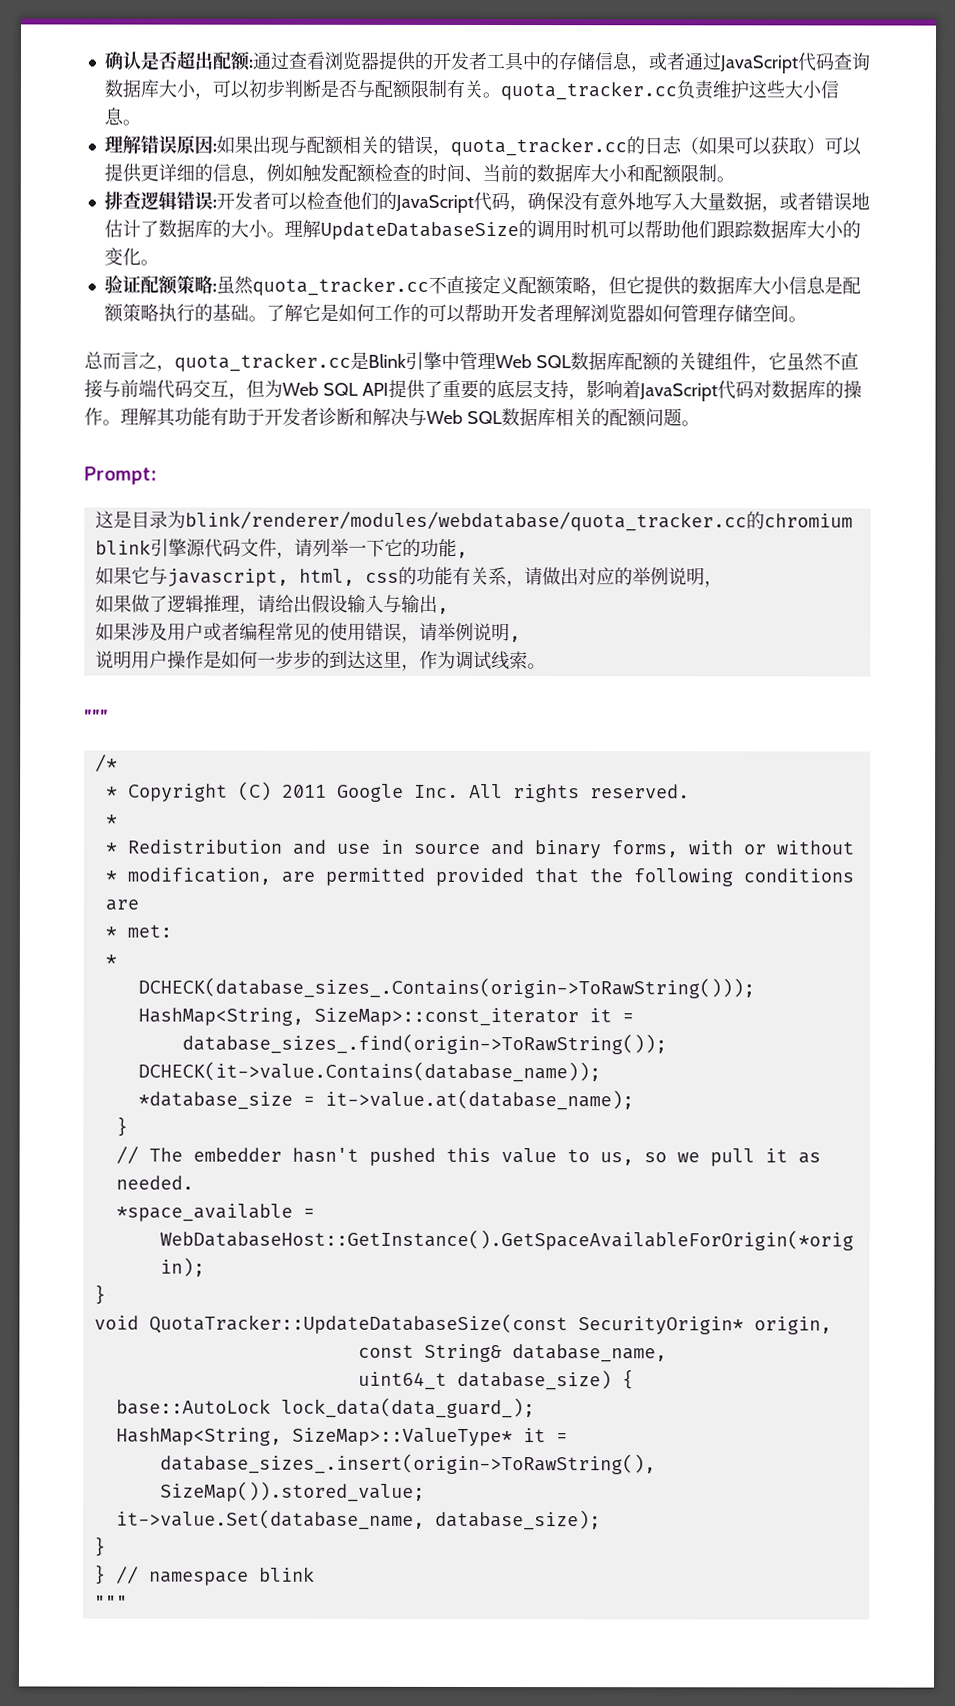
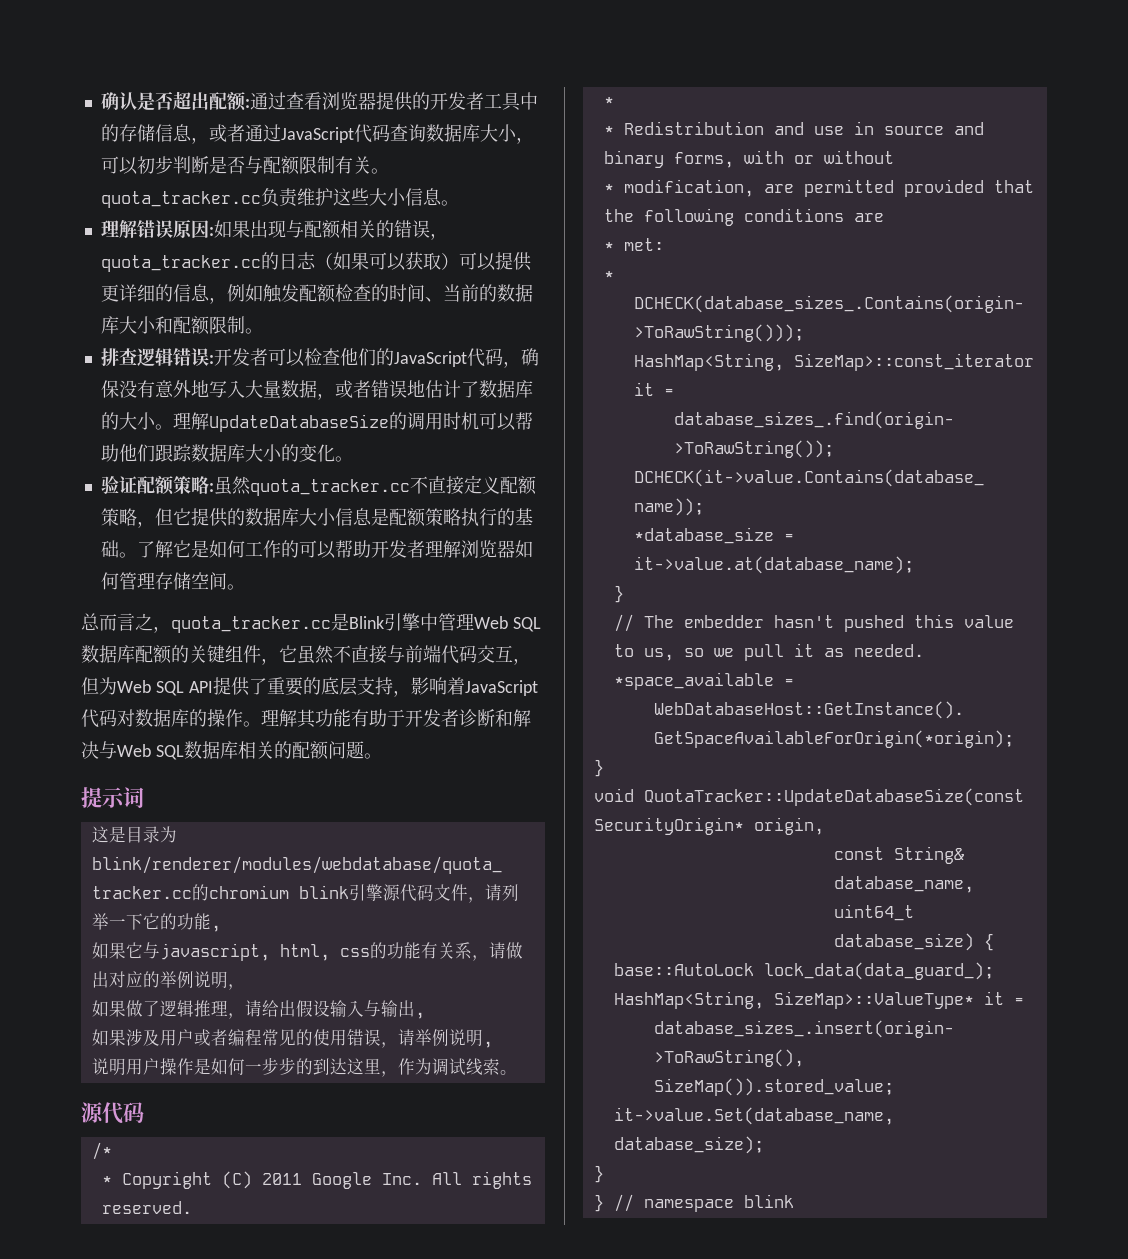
- Prompt:
+ 提示词
  说明用户操作是如何一步步的到达这里，作为调试线索。
- """
+ 源代码
  } // namespace blink
- """

